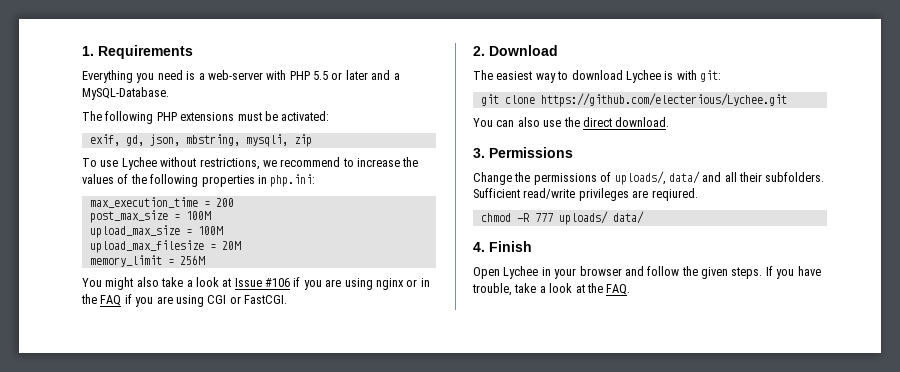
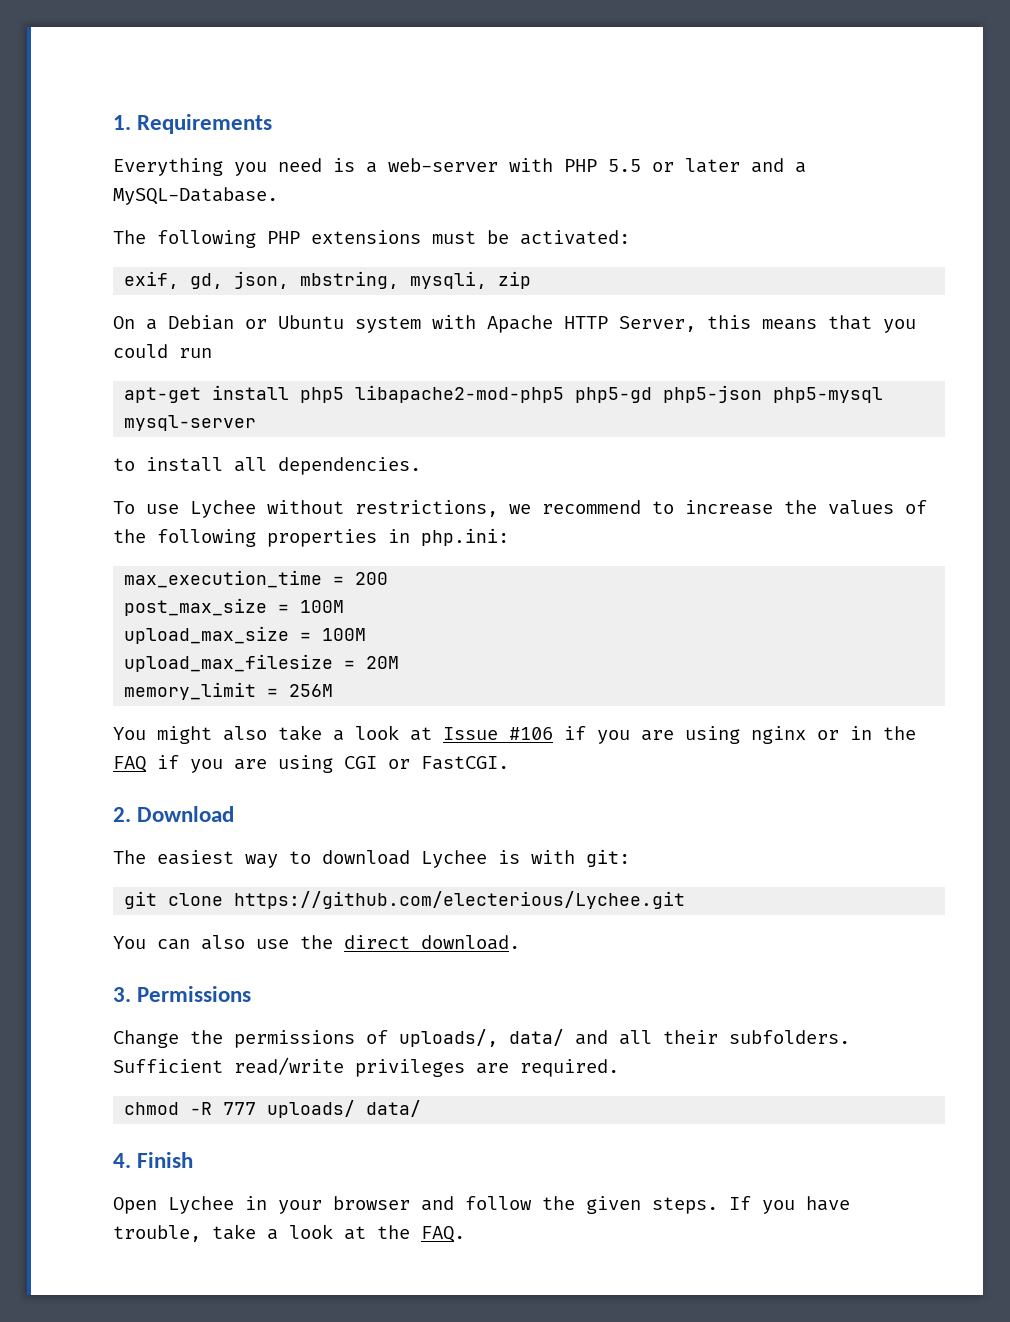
+ On a Debian or Ubuntu system with Apache HTTP Server, this means that you could run
+ apt-get install php5 libapache2-mod-php5 php5-gd php5-json php5-mysql mysql-server
+ to install all dependencies.
- Sufficient read/write privileges are reqiured.
+ Sufficient read/write privileges are required.

